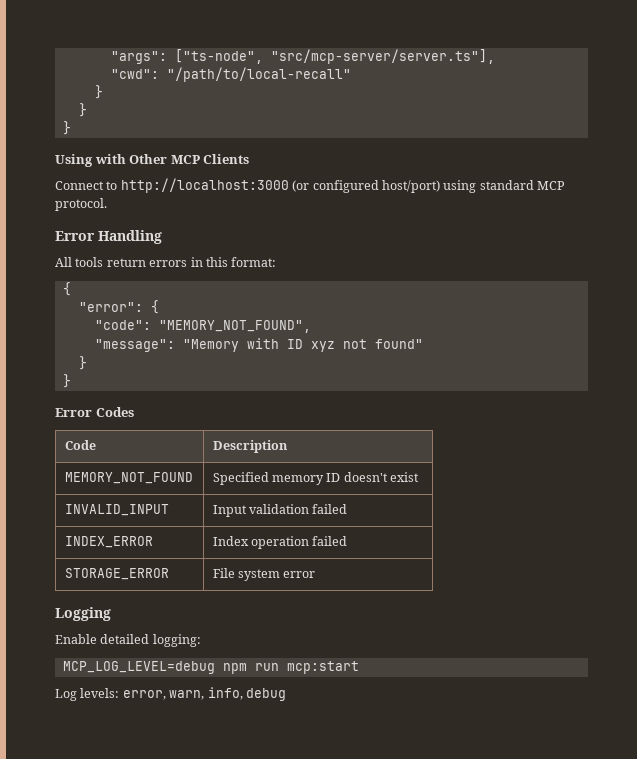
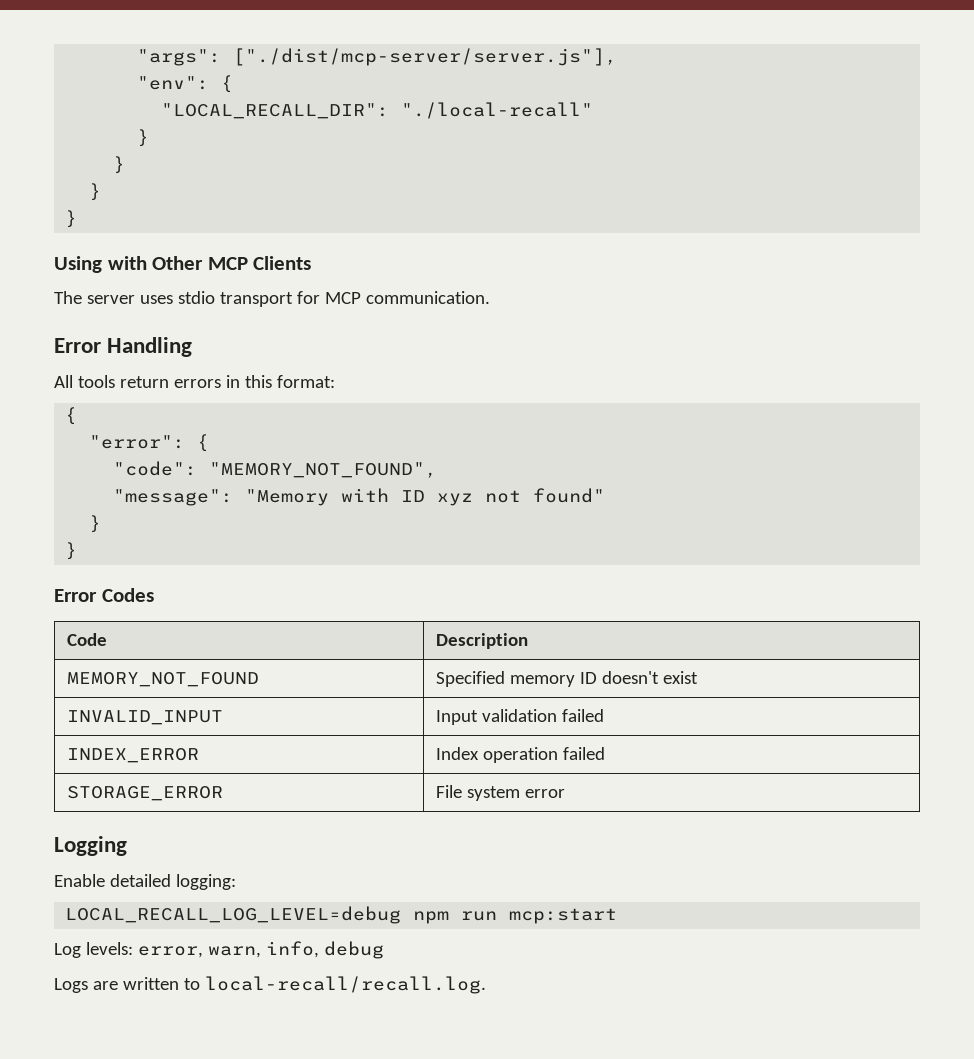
- "args": ["ts-node", "src/mcp-server/server.ts"],
- "cwd": "/path/to/local-recall"
+ "args": ["./dist/mcp-server/server.js"],
+ "env": {
+ "LOCAL_RECALL_DIR": "./local-recall"
+ }
- Connect to http://localhost:3000 (or configured host/port) using standard MCP protocol.
+ The server uses stdio transport for MCP communication.
- MCP_LOG_LEVEL=debug npm run mcp:start
+ LOCAL_RECALL_LOG_LEVEL=debug npm run mcp:start
+ Logs are written to local-recall/recall.log.

